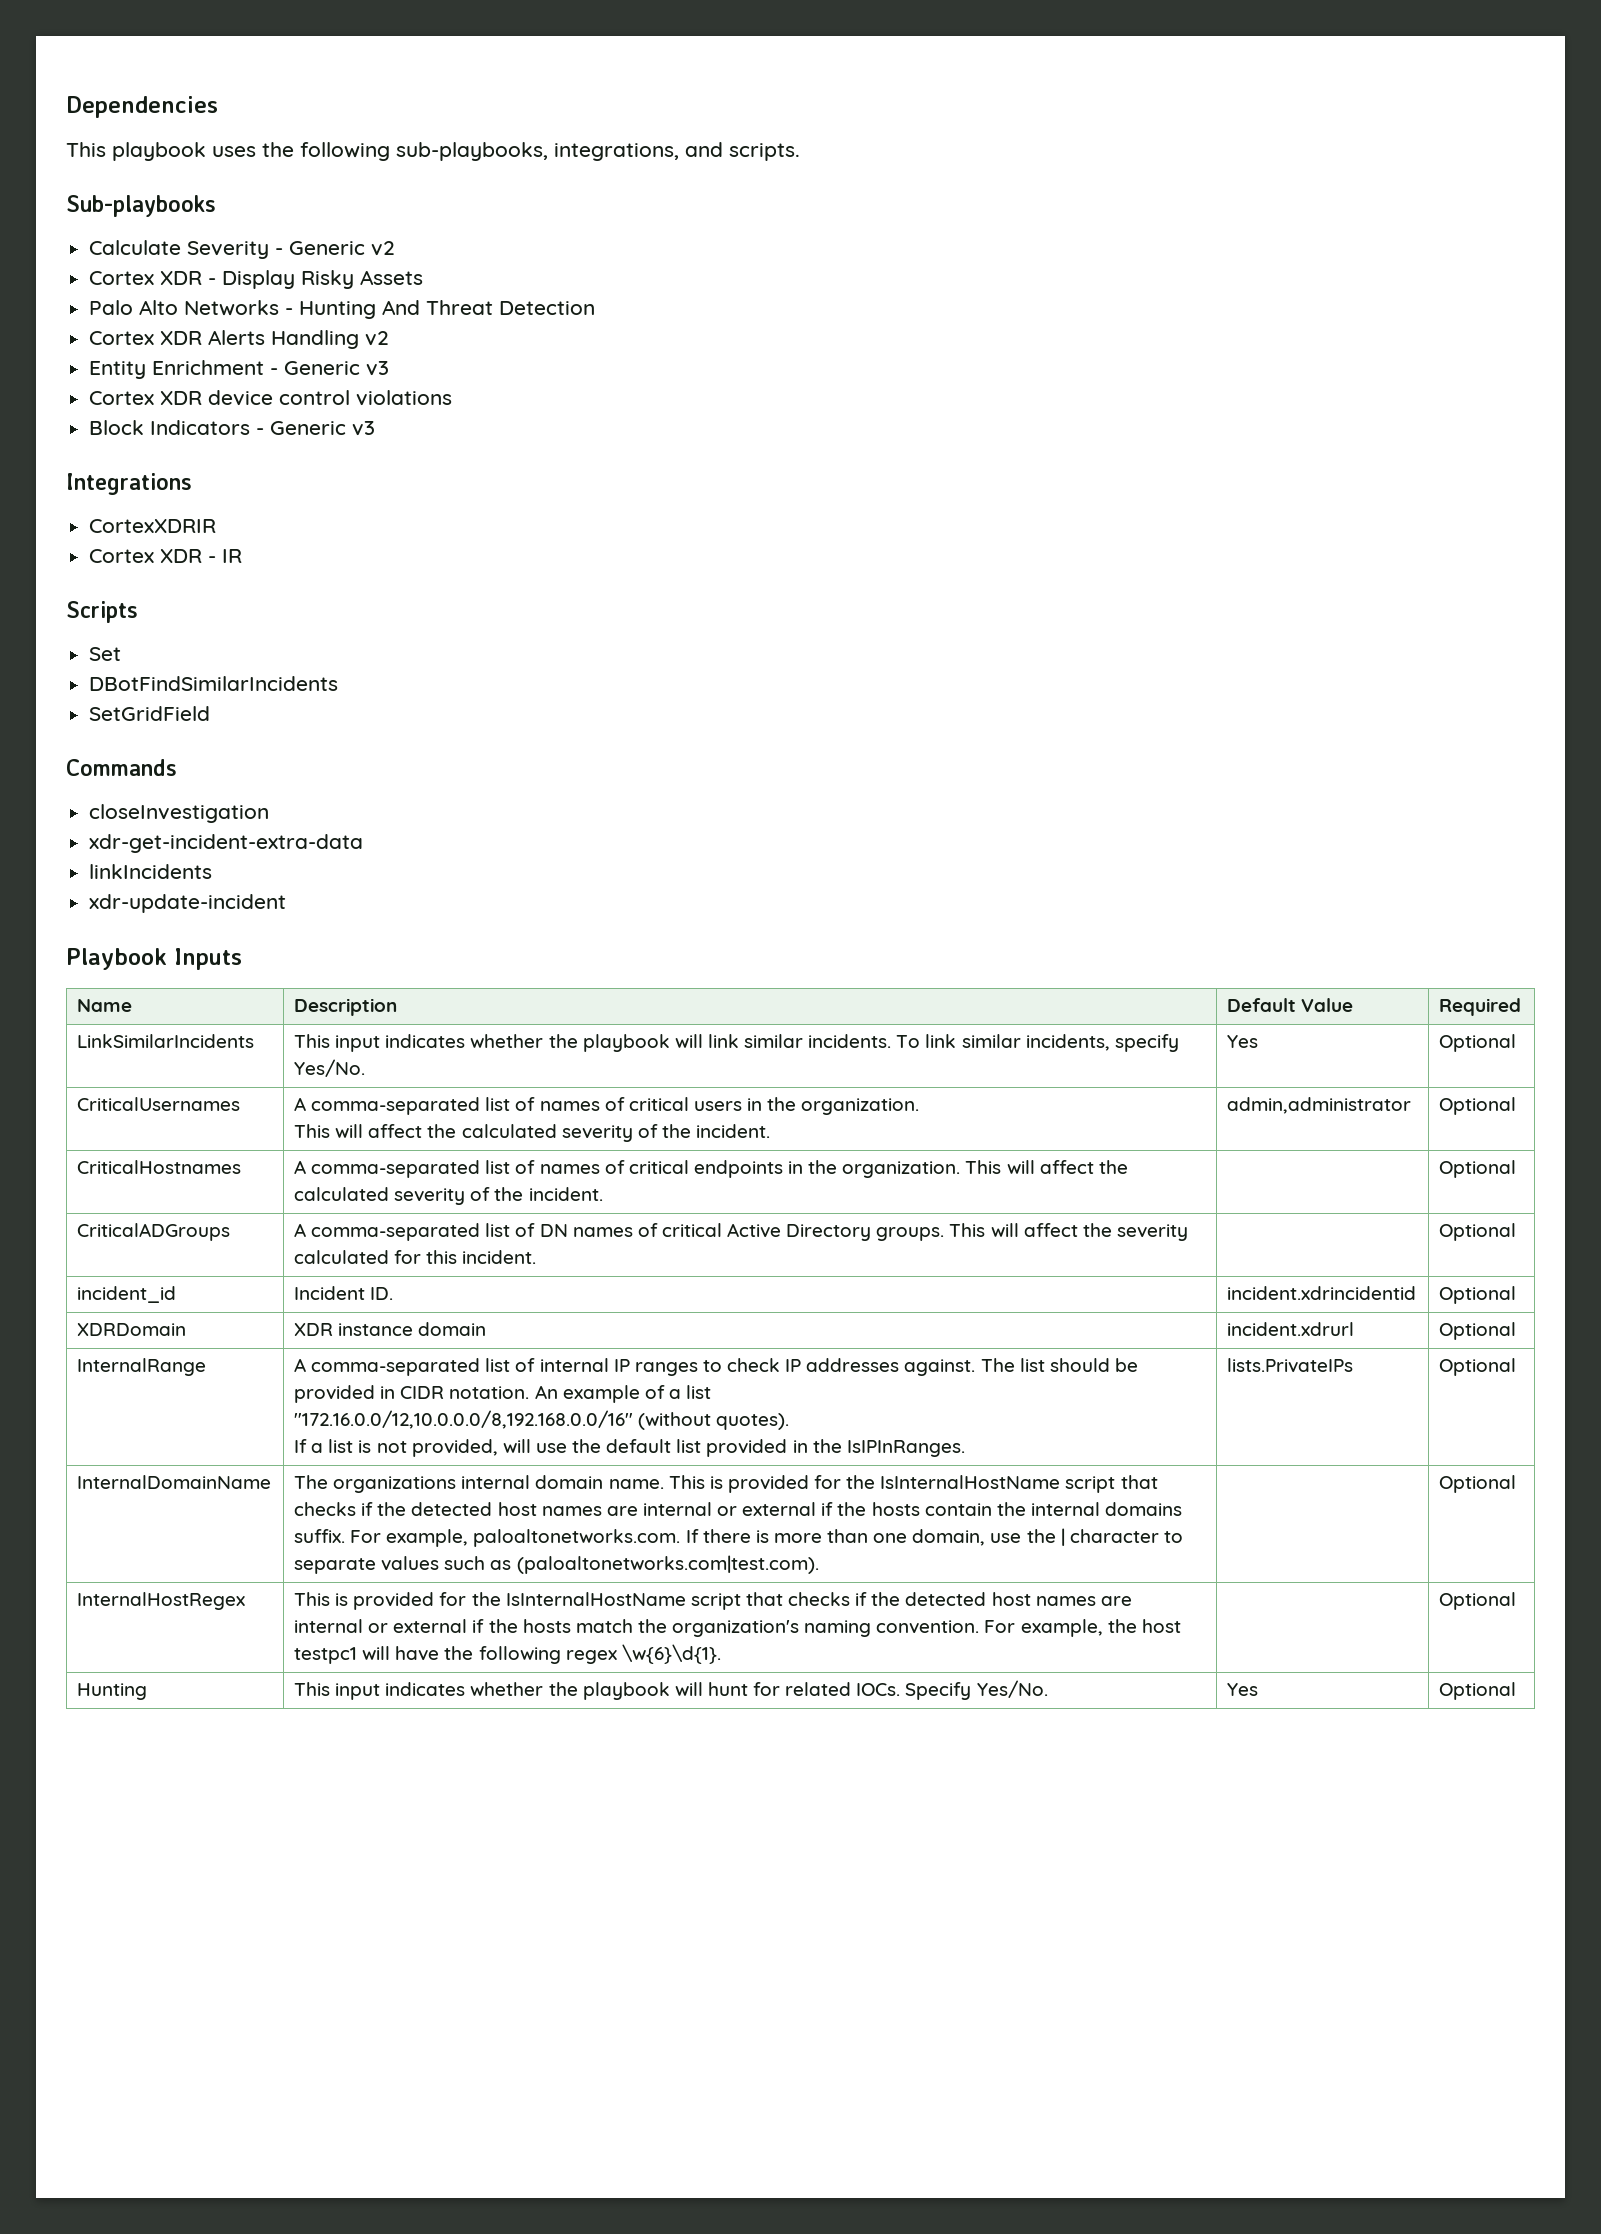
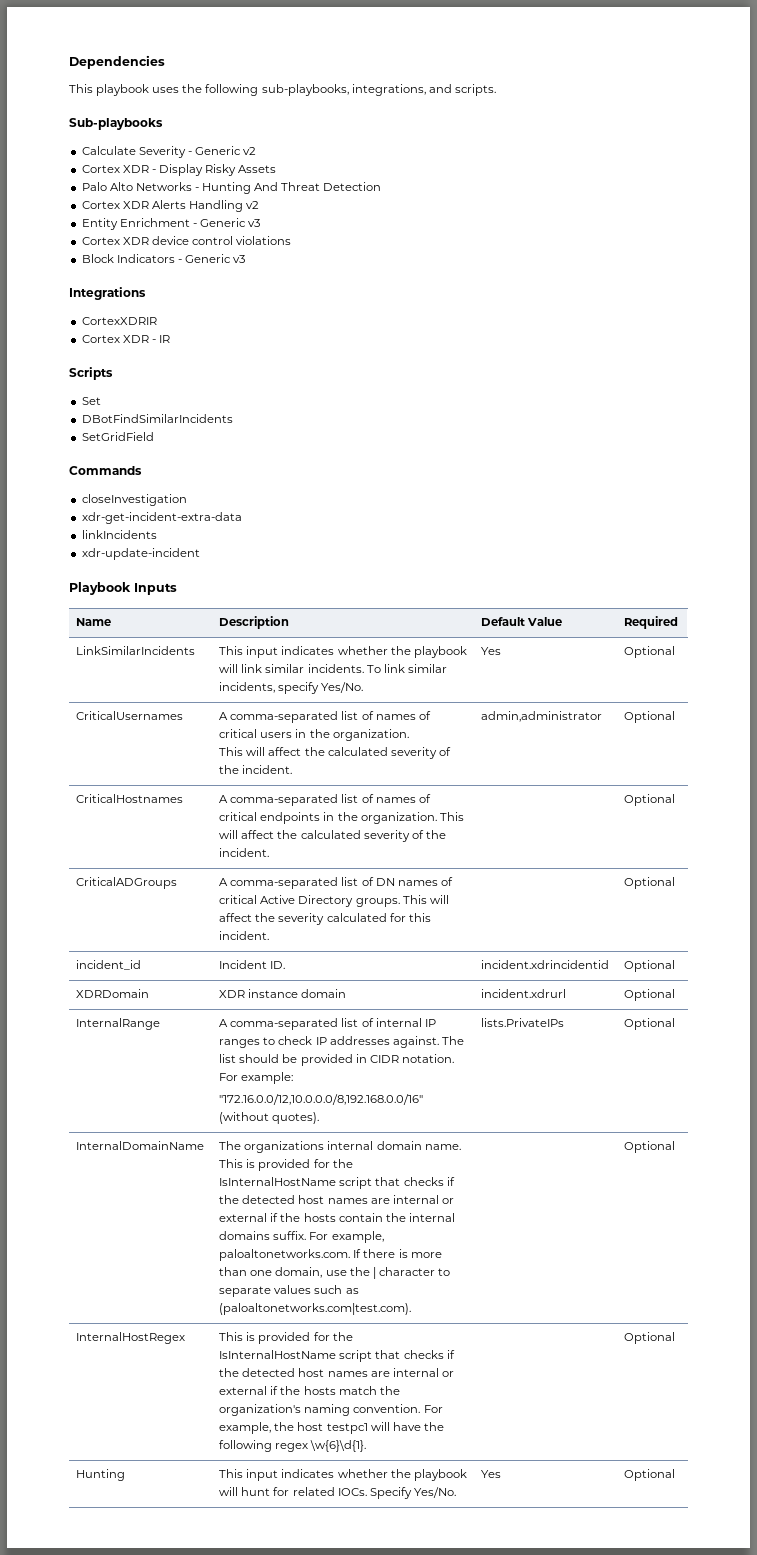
- An example of a list
+ For example:
  "172.16.0.0/12,10.0.0.0/8,192.168.0.0/16" (without quotes).
- If a list is not provided, will use the default list provided in the IsIPInRanges.

